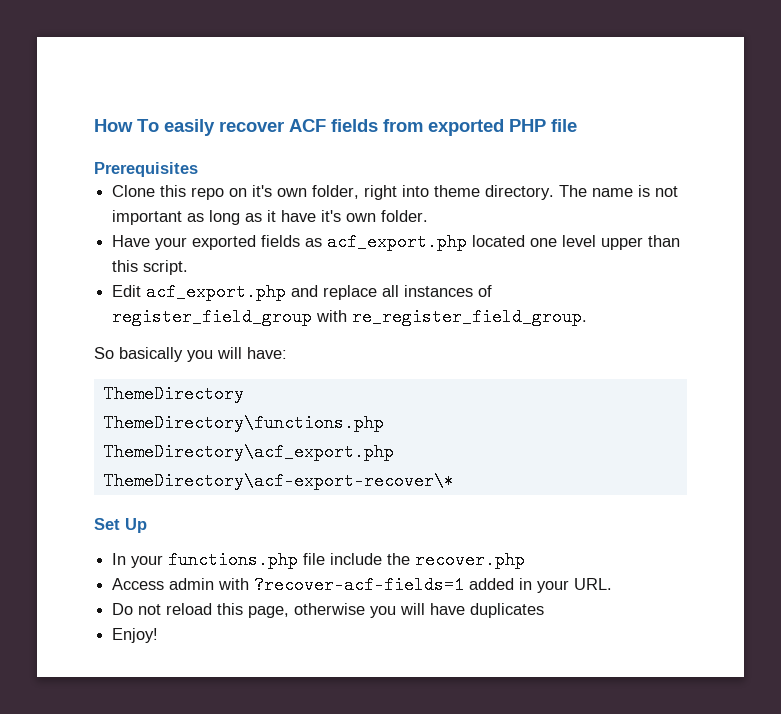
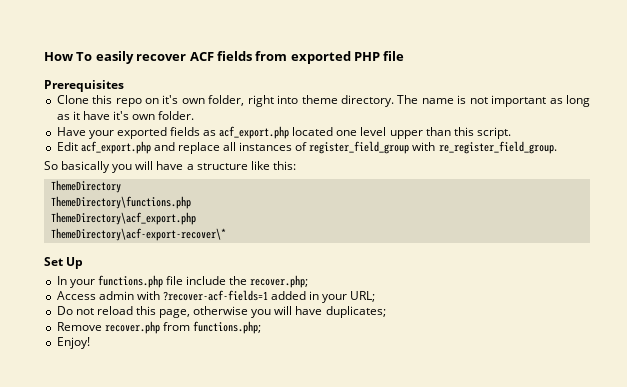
- So basically you will have:
+ So basically you will have a structure like this:
- In your functions.php file include the recover.php
+ In your functions.php file include the recover.php;
- Access admin with ?recover-acf-fields=1 added in your URL.
+ Access admin with ?recover-acf-fields=1 added in your URL;
- Do not reload this page, otherwise you will have duplicates
+ Do not reload this page, otherwise you will have duplicates;
+ Remove recover.php from functions.php;

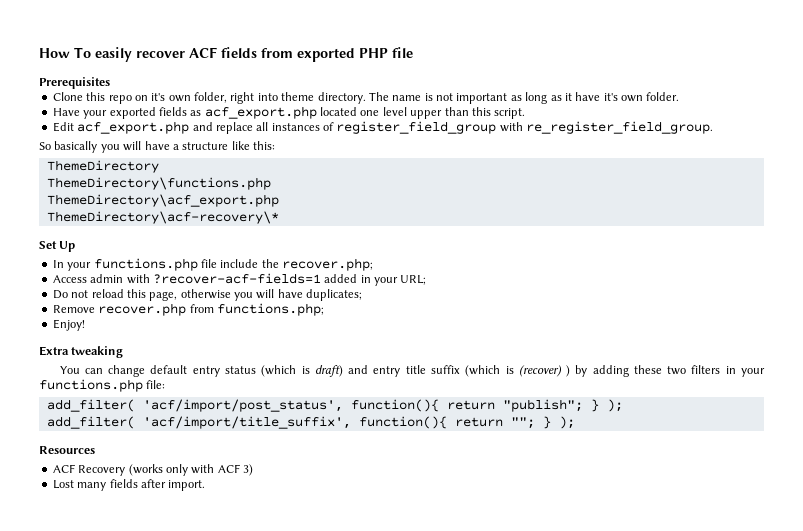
- ThemeDirectory\acf-export-recover\*
+ ThemeDirectory\acf-recovery\*
+ Extra tweaking
+ You can change default entry status (which is draft) and entry title suffix (which is (recover) ) by adding these two filters in your functions.php file:
+ add_filter( 'acf/import/post_status', function(){ return "publish"; } );
+ add_filter( 'acf/import/title_suffix', function(){ return ""; } );
+ Resources
+ ACF Recovery (works only with ACF 3)
+ Lost many fields after import.

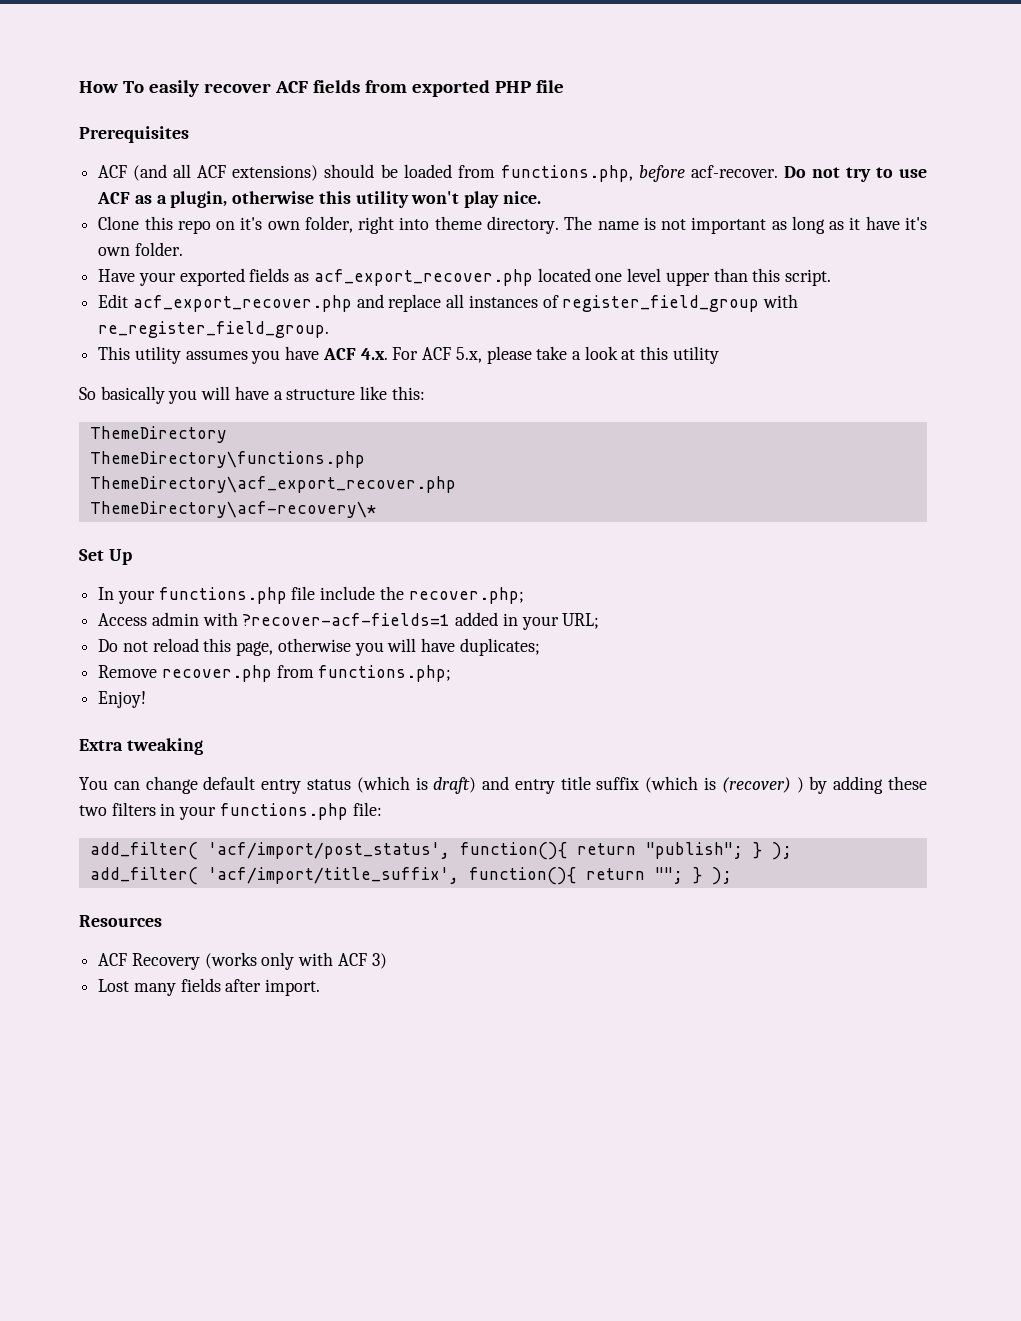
+ ACF (and all ACF extensions) should be loaded from functions.php, before acf-recover. Do not try to use ACF as a plugin, otherwise this utility won't play nice.
- Have your exported fields as acf_export.php located one level upper than this script.
+ Have your exported fields as acf_export_recover.php located one level upper than this script.
- Edit acf_export.php and replace all instances of register_field_group with re_register_field_group.
+ Edit acf_export_recover.php and replace all instances of register_field_group with re_register_field_group.
+ This utility assumes you have ACF 4.x. For ACF 5.x, please take a look at this utility
- ThemeDirectory\acf_export.php
+ ThemeDirectory\acf_export_recover.php

